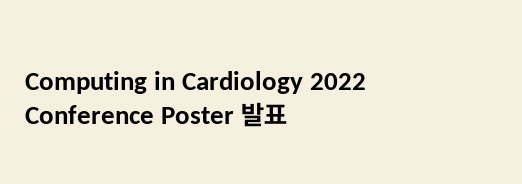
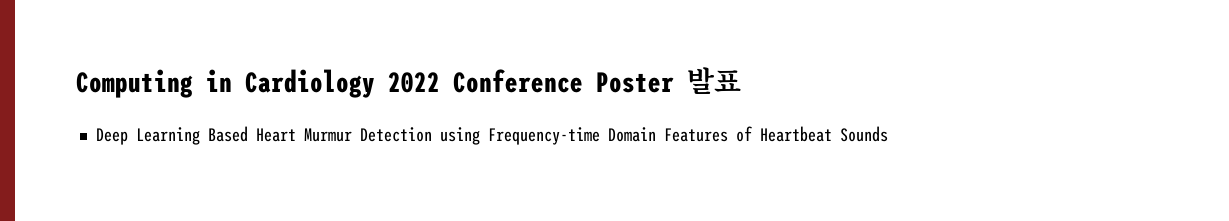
+ Deep Learning Based Heart Murmur Detection using Frequency-time Domain Features of Heartbeat Sounds

